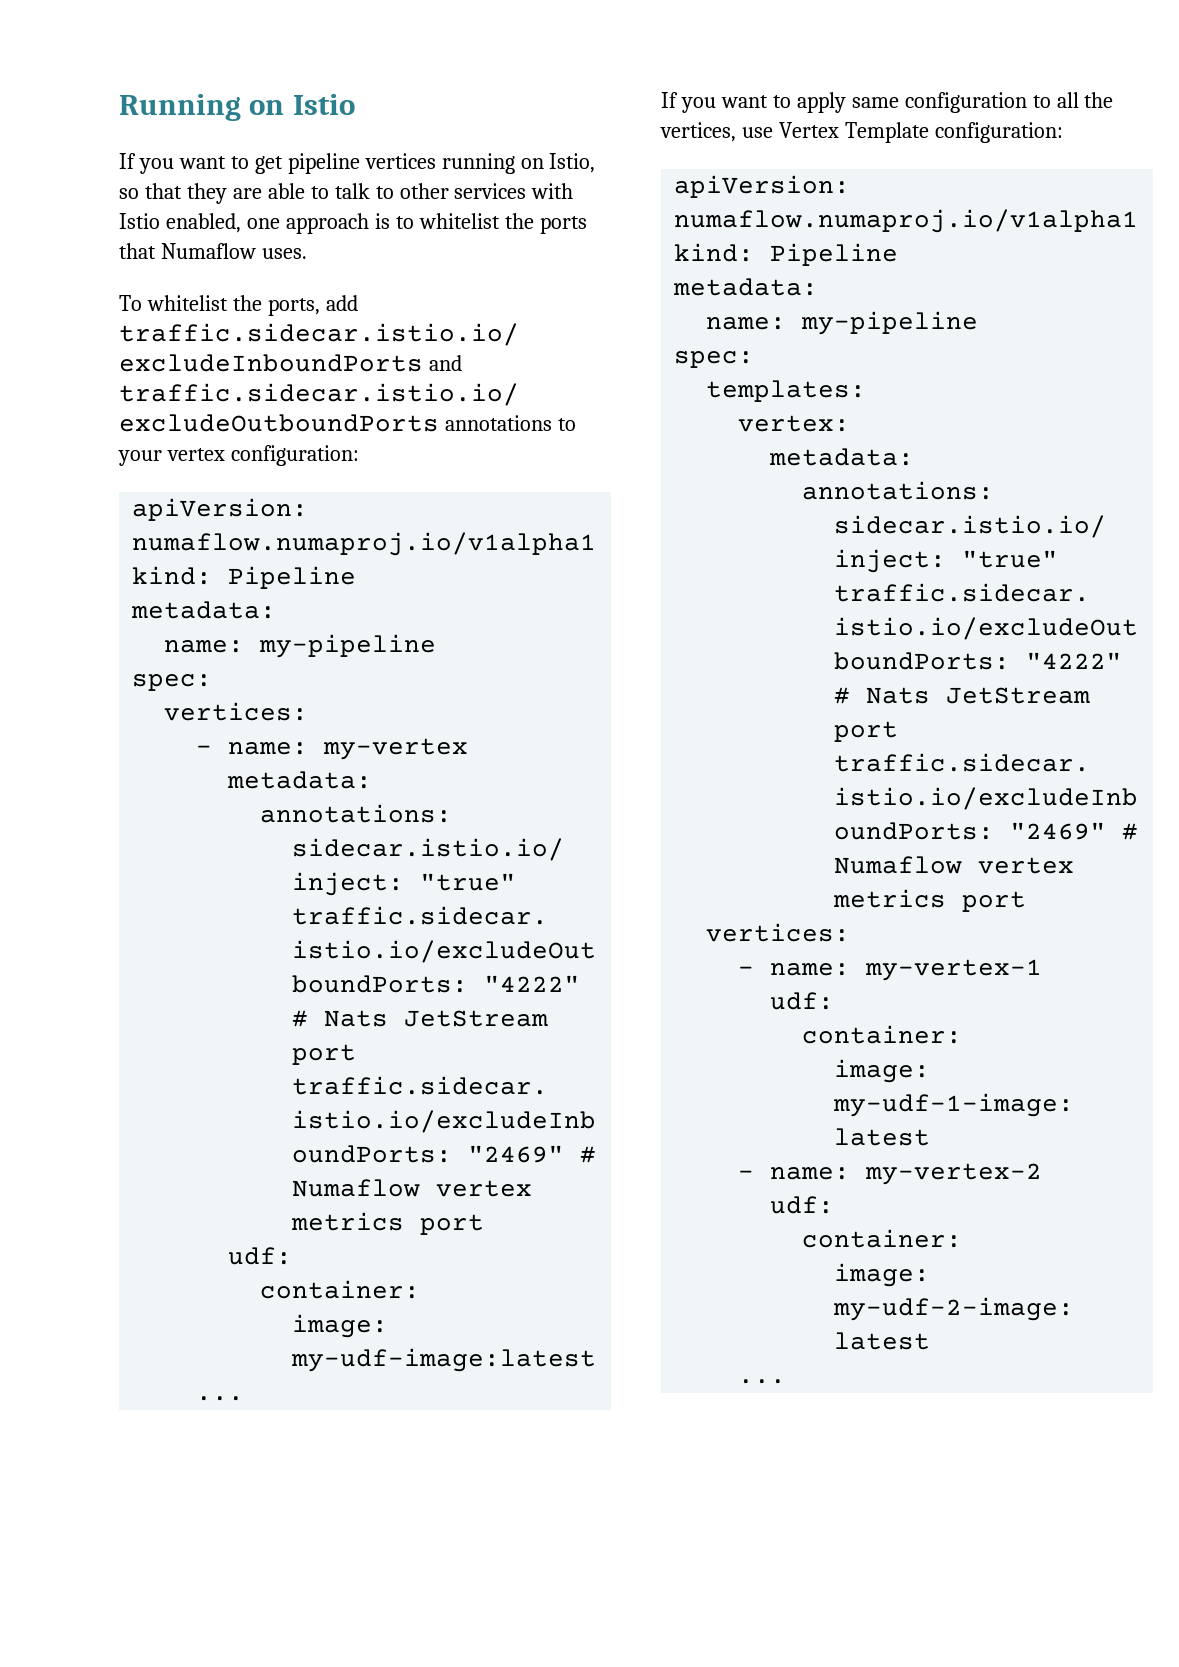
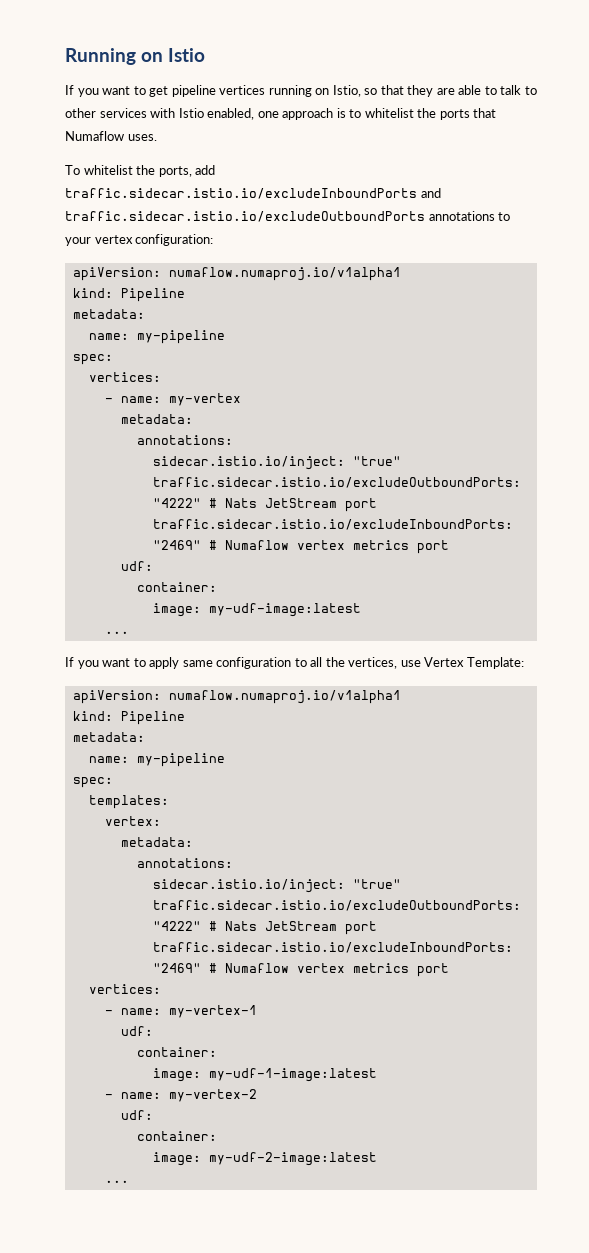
- If you want to apply same configuration to all the vertices, use Vertex Template configuration:
+ If you want to apply same configuration to all the vertices, use Vertex Template:

